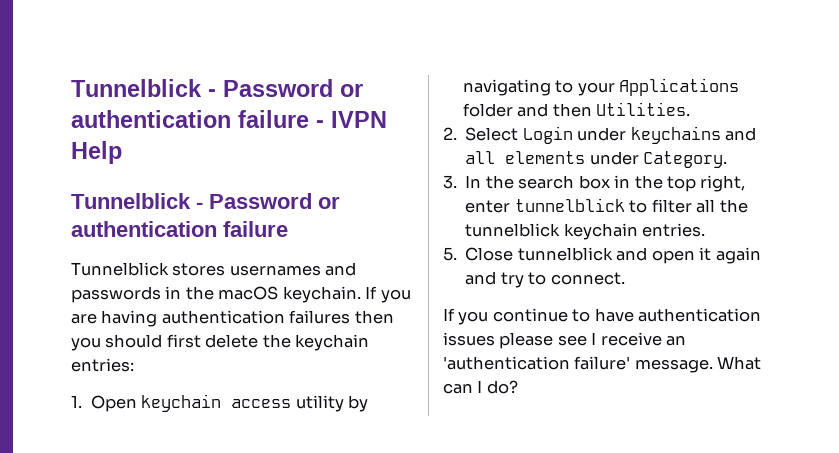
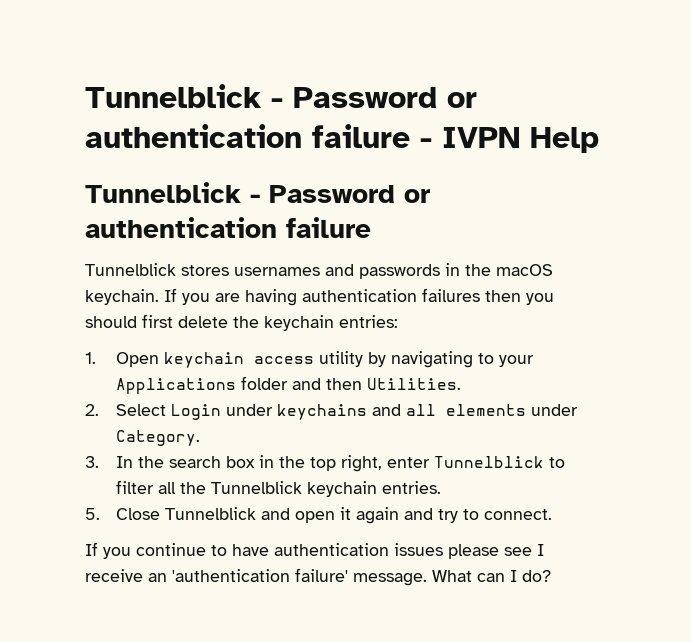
- 3. In the search box in the top right, enter tunnelblick to filter all the tunnelblick keychain entries.
+ 3. In the search box in the top right, enter Tunnelblick to filter all the Tunnelblick keychain entries.
- 5. Close tunnelblick and open it again and try to connect.
+ 5. Close Tunnelblick and open it again and try to connect.

